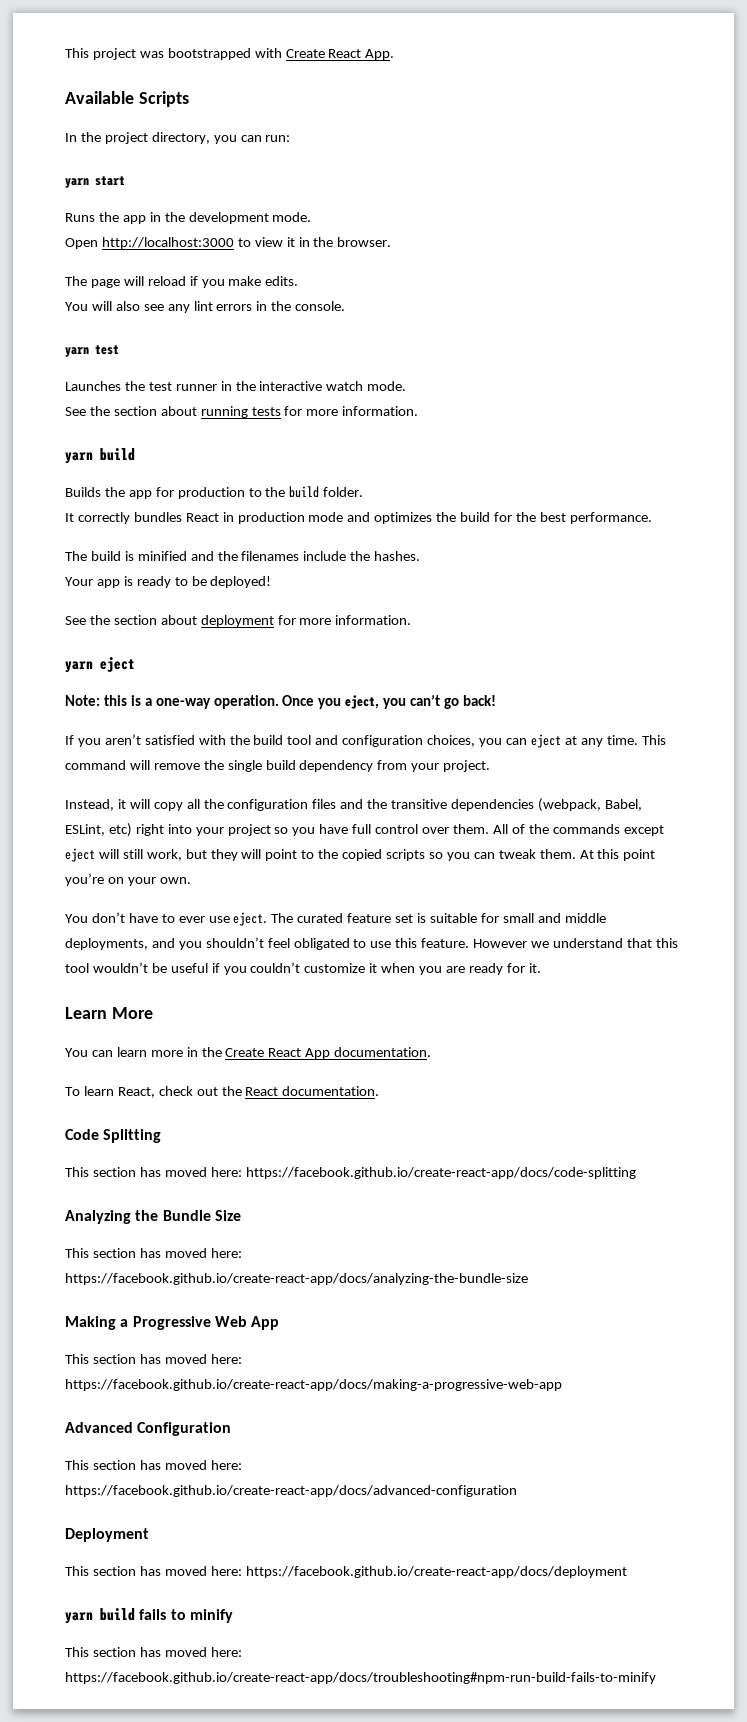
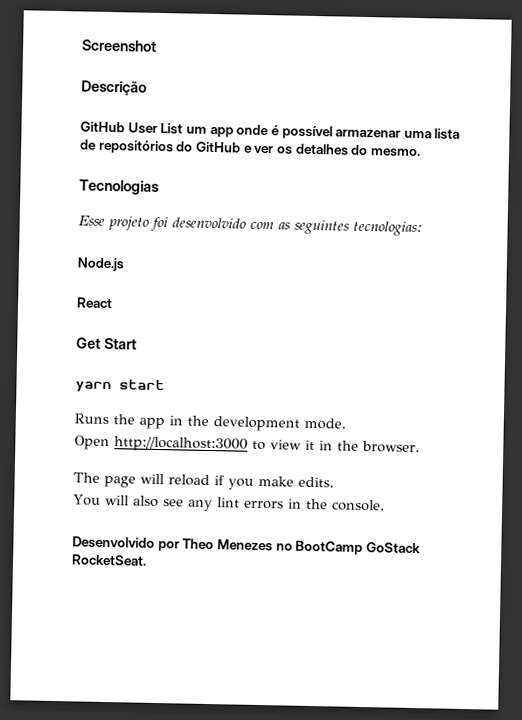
- This project was bootstrapped with Create React App.
- Available Scripts
- In the project directory, you can run:
+ Screenshot
+ Descrição
+ GitHub User List um app onde é possível armazenar uma lista de repositórios do GitHub e ver os detalhes do mesmo.
+ Tecnologias
+ Esse projeto foi desenvolvido com as seguintes tecnologias:
+ Node.js
+ React
+ Get Start
- yarn test
- Launches the test runner in the interactive watch mode.
- See the section about running tests for more information.
- yarn build
- Builds the app for production to the build folder.
- It correctly bundles React in production mode and optimizes the build for the best performance.
- The build is minified and the filenames include the hashes.
- Your app is ready to be deployed!
- See the section about deployment for more information.
- yarn eject
- Note: this is a one-way operation. Once you eject, you can’t go back!
- If you aren’t satisfied with the build tool and configuration choices, you can eject at any time. This command will remove the single build dependency from your project.
- Instead, it will copy all the configuration files and the transitive dependencies (webpack, Babel, ESLint, etc) right into your project so you have full control over them. All of the commands except eject will still work, but they will point to the copied scripts so you can tweak them. At this point you’re on your own.
- You don’t have to ever use eject. The curated feature set is suitable for small and middle deployments, and you shouldn’t feel obligated to use this feature. However we understand that this tool wouldn’t be useful if you couldn’t customize it when you are ready for it.
- Learn More
- You can learn more in the Create React App documentation.
- To learn React, check out the React documentation.
- Code Splitting
- This section has moved here: https://facebook.github.io/create-react-app/docs/code-splitting
- Analyzing the Bundle Size
- This section has moved here: https://facebook.github.io/create-react-app/docs/analyzing-the-bundle-size
- Making a Progressive Web App
- This section has moved here: https://facebook.github.io/create-react-app/docs/making-a-progressive-web-app
- Advanced Configuration
- This section has moved here: https://facebook.github.io/create-react-app/docs/advanced-configuration
- Deployment
- This section has moved here: https://facebook.github.io/create-react-app/docs/deployment
- yarn build fails to minify
- This section has moved here: https://facebook.github.io/create-react-app/docs/troubleshooting#npm-run-build-fails-to-minify
+ Desenvolvido por Theo Menezes no BootCamp GoStack RocketSeat.

